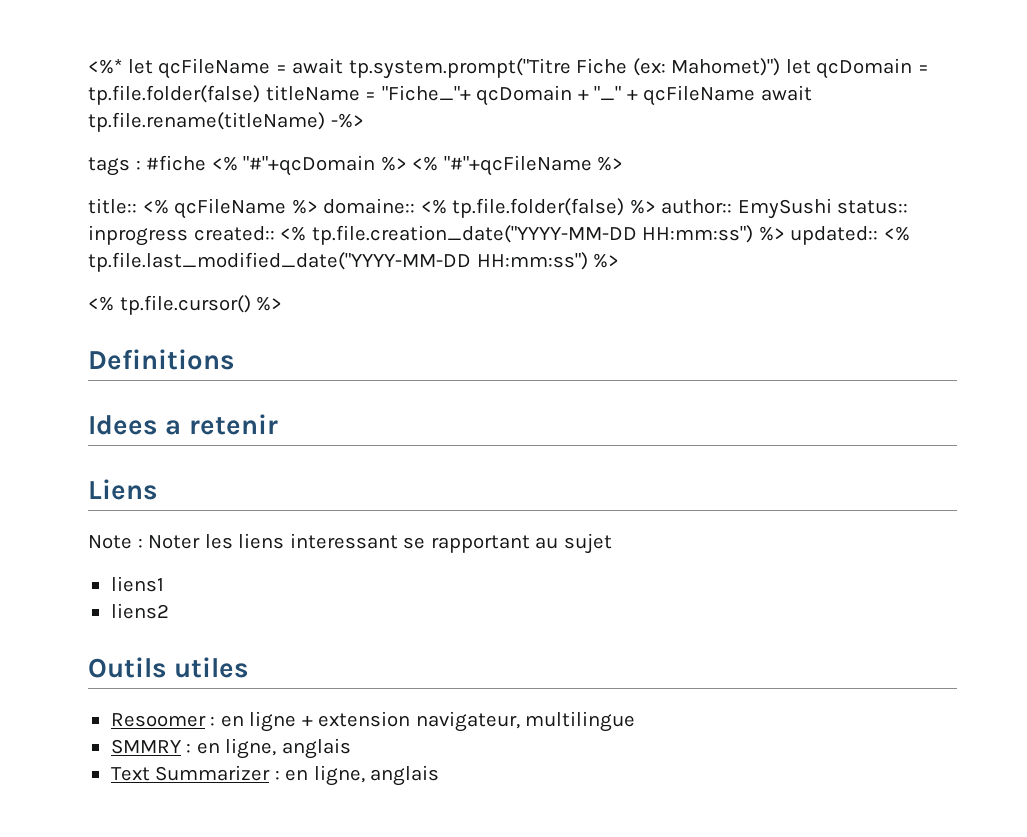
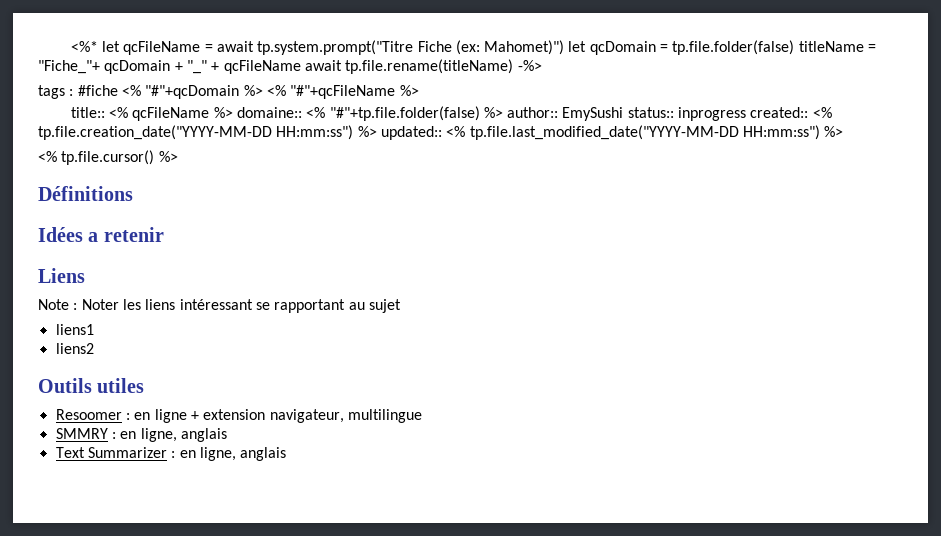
- title:: <% qcFileName %> domaine:: <% tp.file.folder(false) %> author:: EmySushi status:: inprogress created:: <% tp.file.creation_date("YYYY-MM-DD HH:mm:ss") %> updated:: <% tp.file.last_modified_date("YYYY-MM-DD HH:mm:ss") %>
+ title:: <% qcFileName %> domaine:: <% "#"+tp.file.folder(false) %> author:: EmySushi status:: inprogress created:: <% tp.file.creation_date("YYYY-MM-DD HH:mm:ss") %> updated:: <% tp.file.last_modified_date("YYYY-MM-DD HH:mm:ss") %>
- Definitions
- Idees a retenir
+ Définitions
+ Idées a retenir
- Note : Noter les liens interessant se rapportant au sujet
+ Note : Noter les liens intéressant se rapportant au sujet

